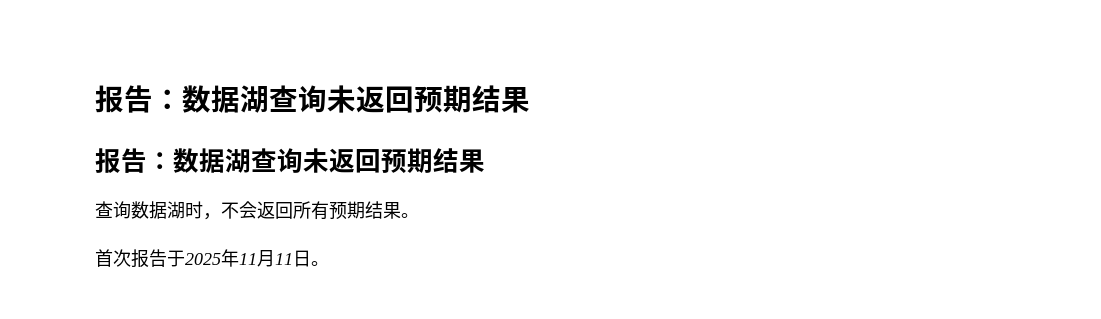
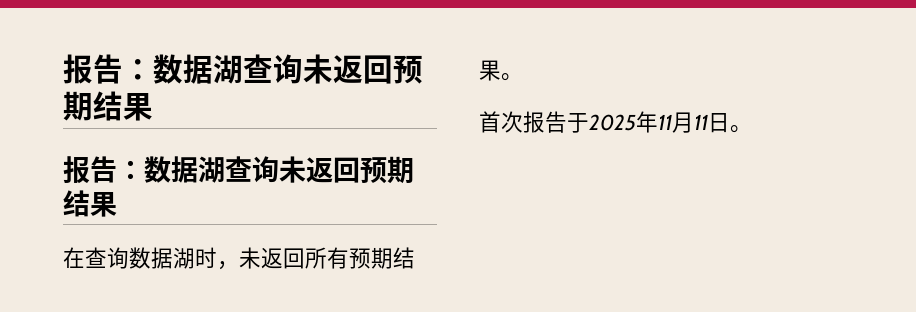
- 查询数据湖时，不会返回所有预期结果。
+ 在查询数据湖时，未返回所有预期结果。

